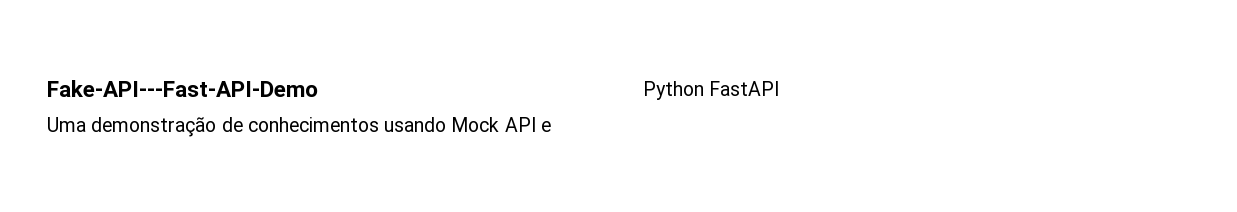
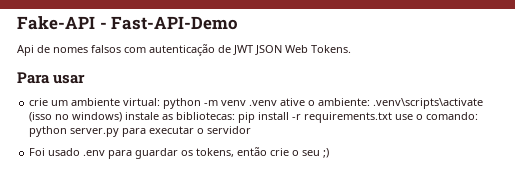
- Fake-API---Fast-API-Demo
- Uma demonstração de conhecimentos usando Mock API e Python FastAPI
+ Fake-API - Fast-API-Demo
+ Api de nomes falsos com autenticação de JWT JSON Web Tokens.
+ Para usar
+ crie um ambiente virtual: python -m venv .venv ative o ambiente: .venv\scripts\activate (isso no windows) instale as bibliotecas: pip install -r requirements.txt use o comando: python server.py para executar o servidor
+ Foi usado .env para guardar os tokens, então crie o seu ;)

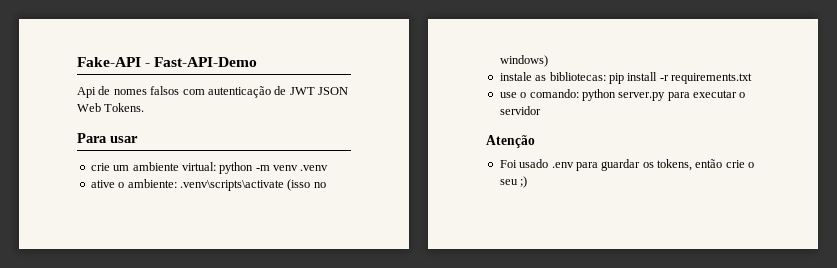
- crie um ambiente virtual: python -m venv .venv ative o ambiente: .venv\scripts\activate (isso no windows) instale as bibliotecas: pip install -r requirements.txt use o comando: python server.py para executar o servidor
+ crie um ambiente virtual: python -m venv .venv
+ ative o ambiente: .venv\scripts\activate (isso no windows)
+ instale as bibliotecas: pip install -r requirements.txt
+ use o comando: python server.py para executar o servidor
+ Atenção

